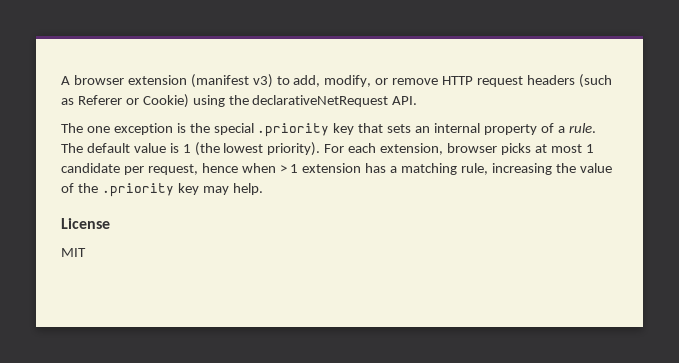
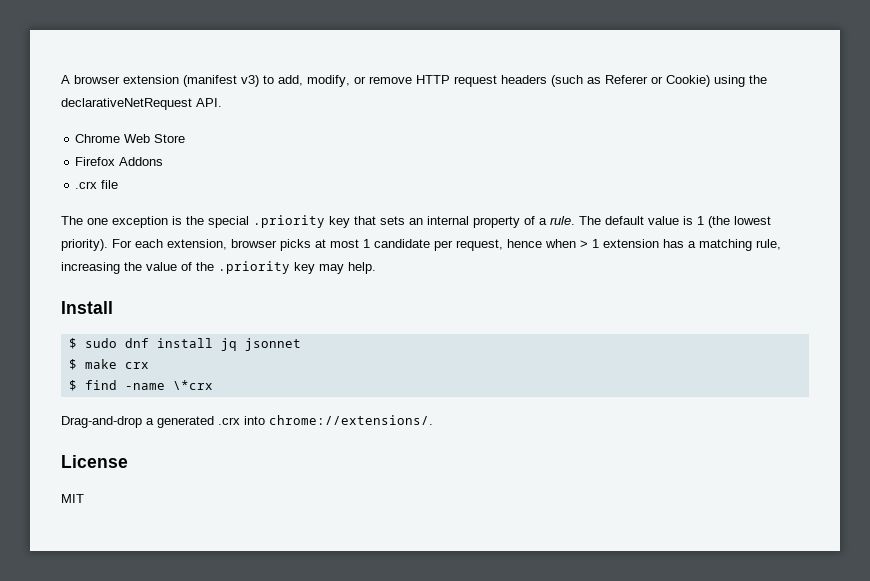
+ Chrome Web Store
+ Firefox Addons
+ .crx file
+ Install
+ $ sudo dnf install jq jsonnet
+ $ make crx
+ $ find -name \*crx
+ Drag-and-drop a generated .crx into chrome://extensions/.

